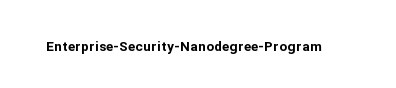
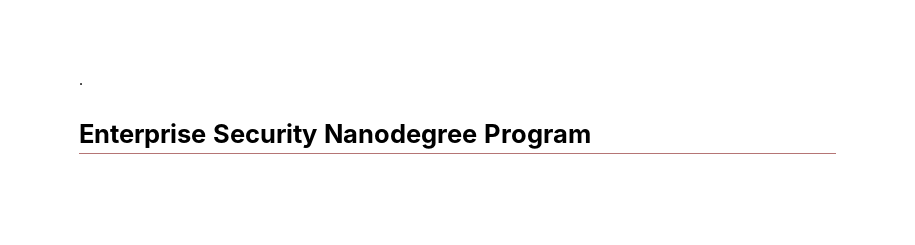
- Enterprise-Security-Nanodegree-Program
+ .
+ Enterprise Security Nanodegree Program

